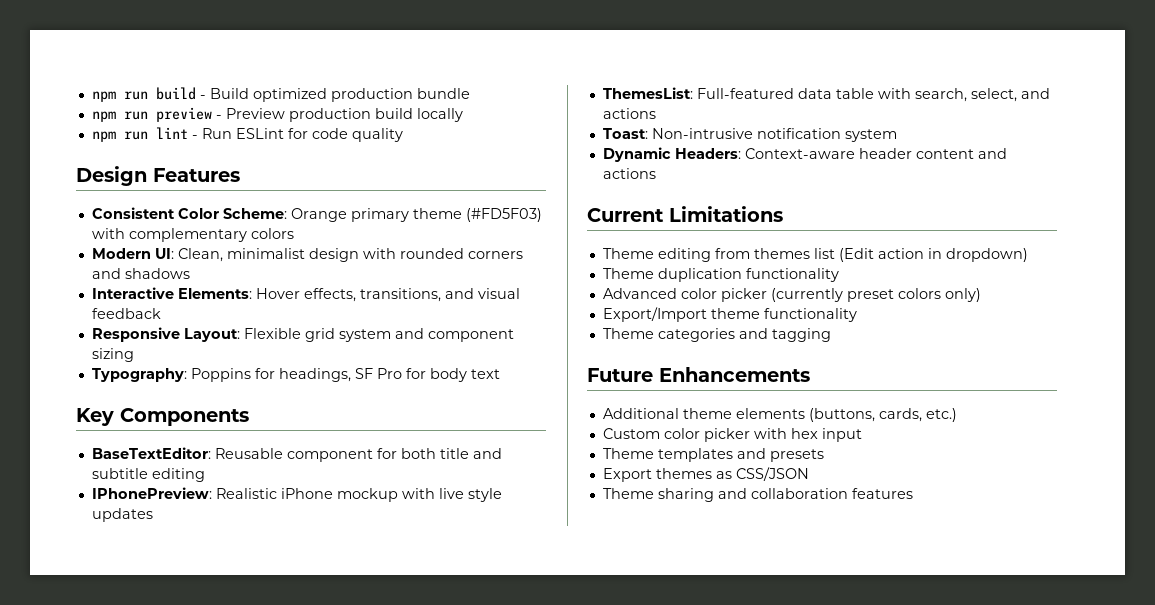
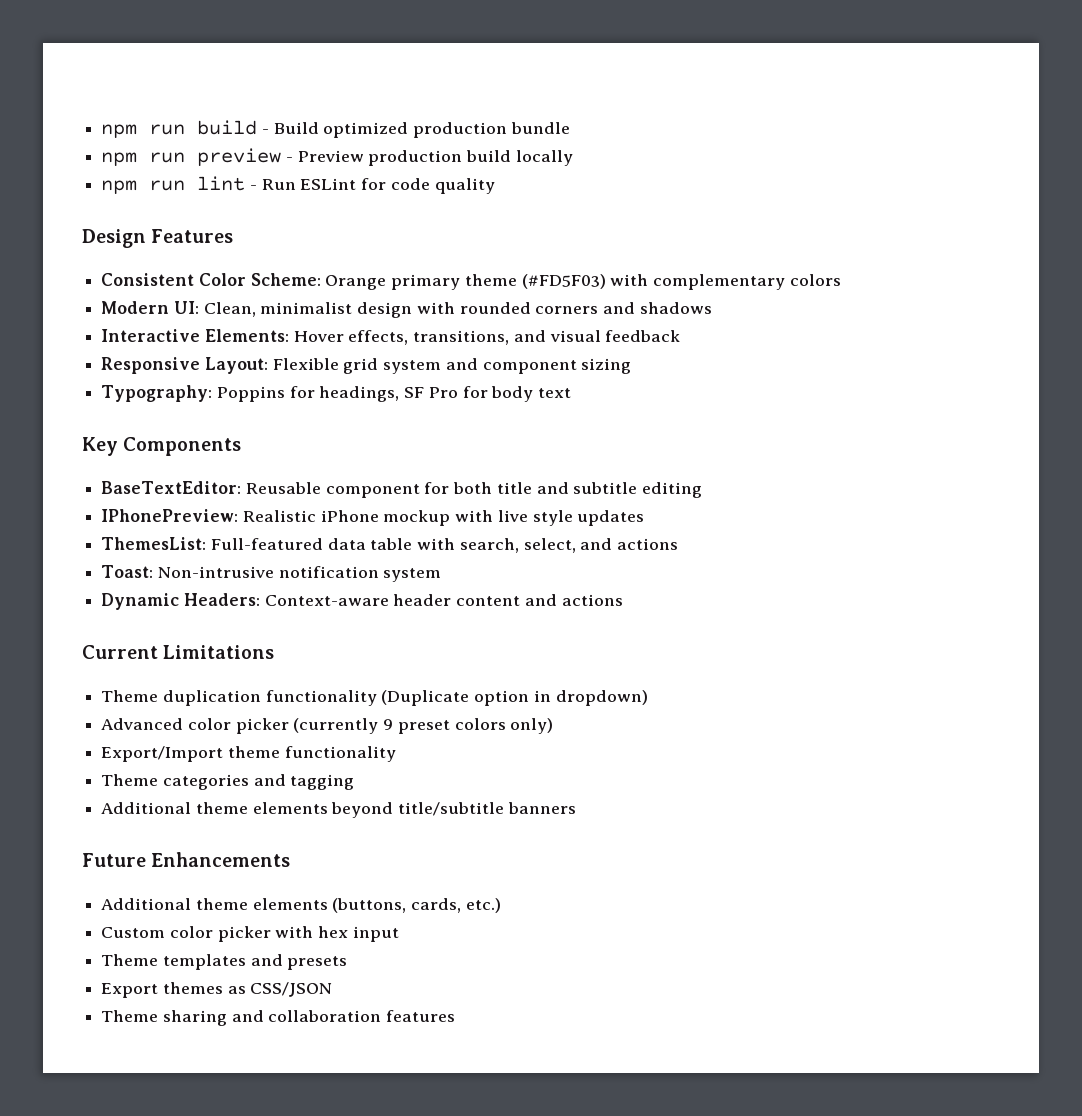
- Theme editing from themes list (Edit action in dropdown)
+ Theme duplication functionality (Duplicate option in dropdown)
- Theme duplication functionality
- Advanced color picker (currently preset colors only)
+ Advanced color picker (currently 9 preset colors only)
+ Additional theme elements beyond title/subtitle banners

